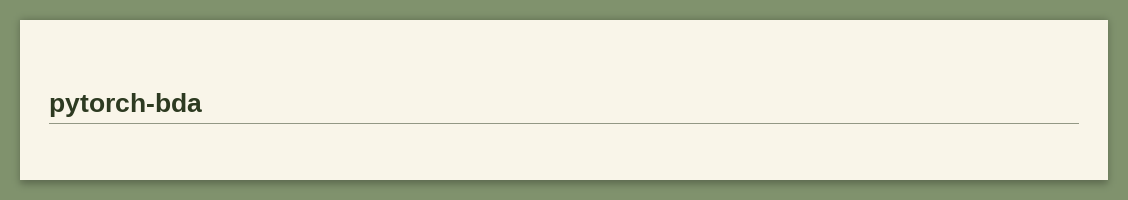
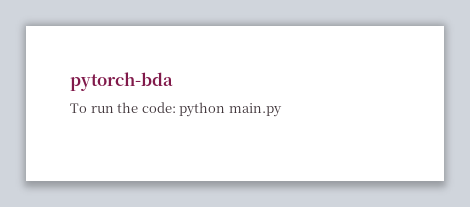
+ To run the code: python main.py

